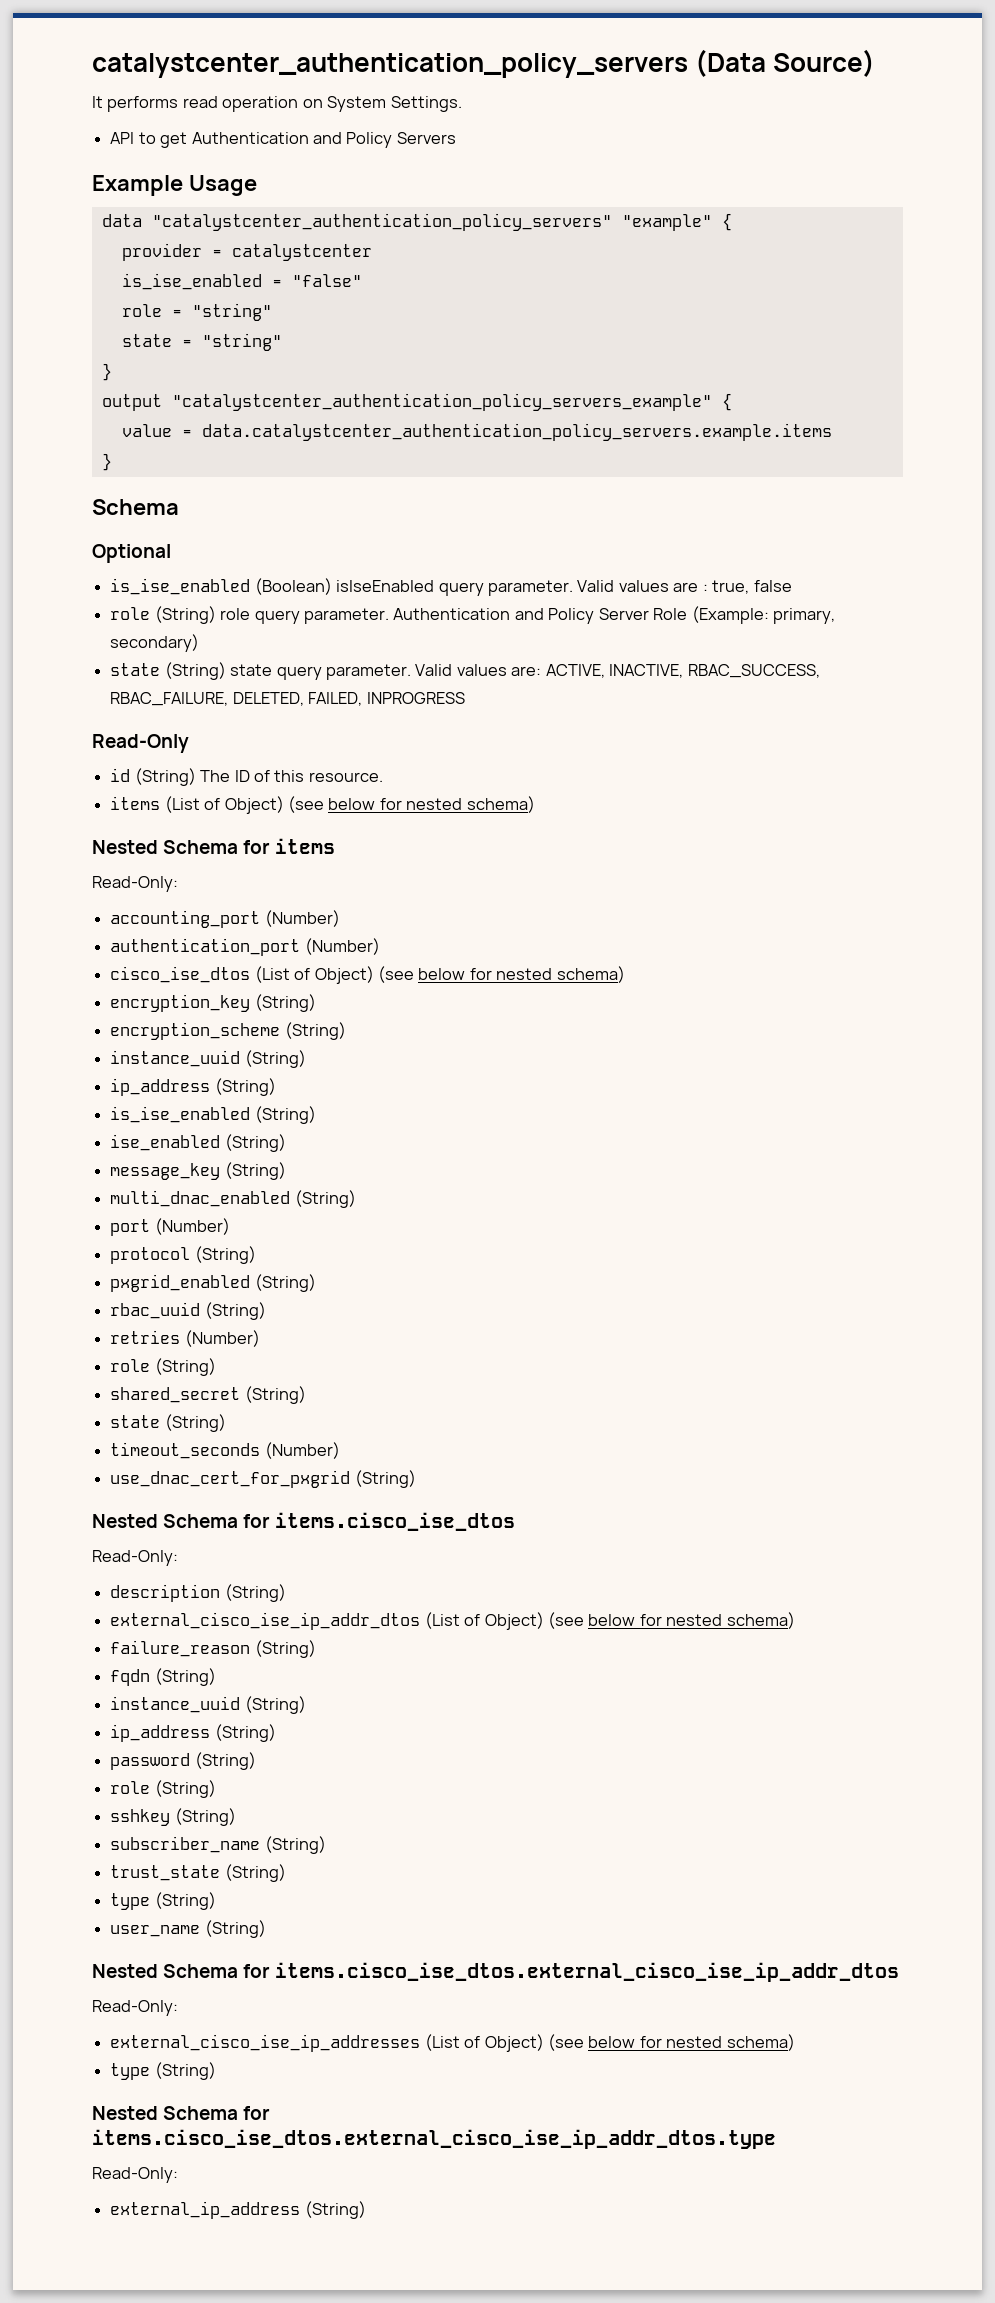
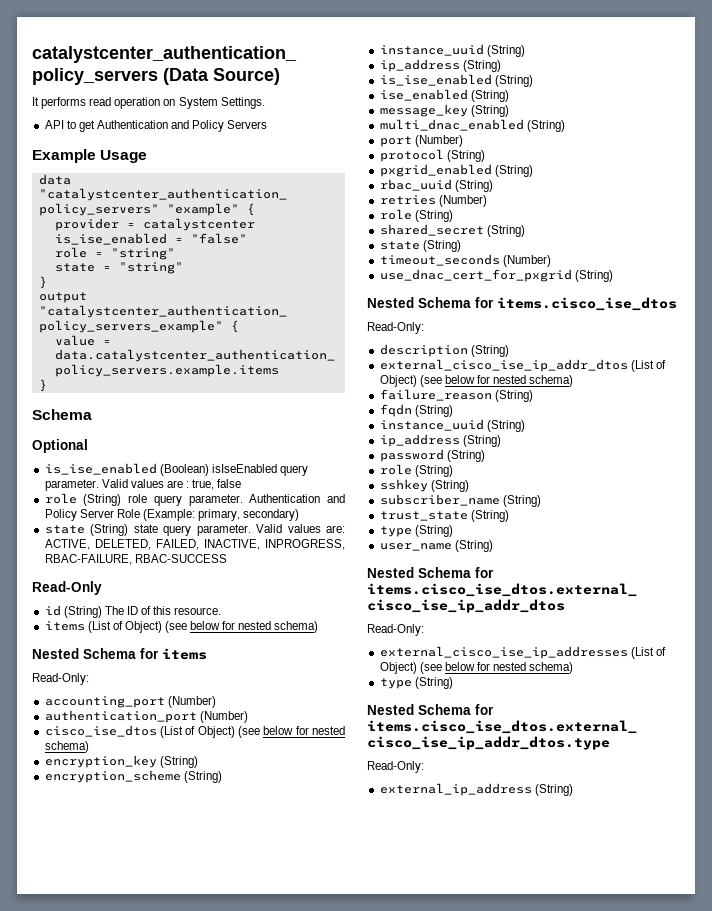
- Valid values are: ACTIVE, INACTIVE, RBAC_SUCCESS, RBAC_FAILURE, DELETED, FAILED, INPROGRESS
+ Valid values are: ACTIVE, DELETED, FAILED, INACTIVE, INPROGRESS, RBAC-FAILURE, RBAC-SUCCESS

